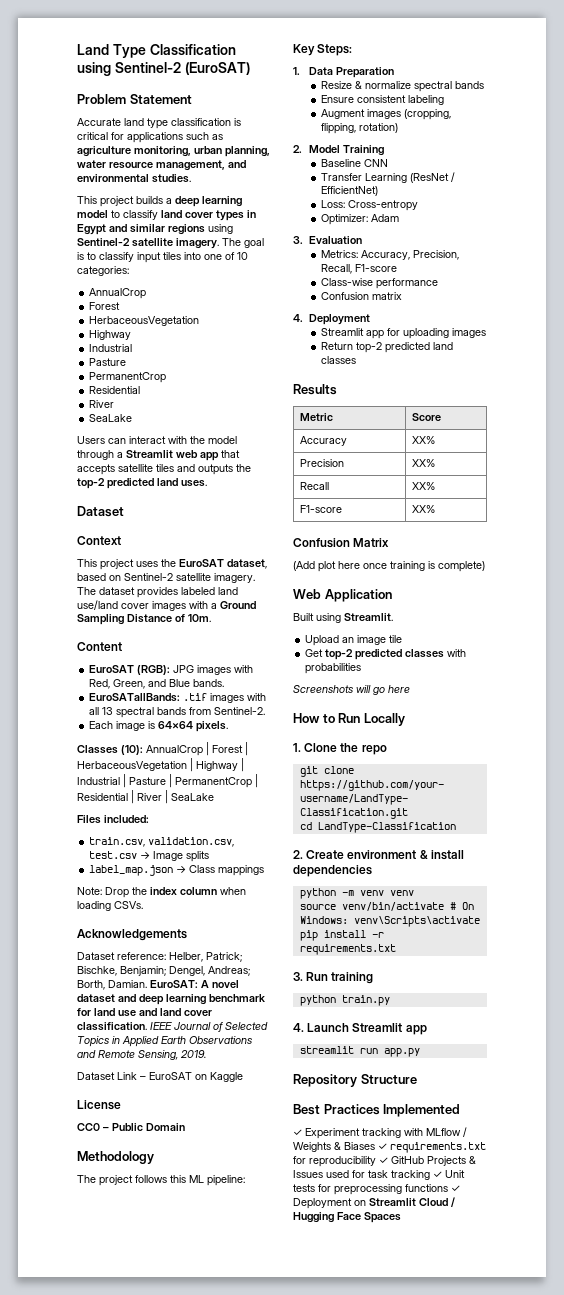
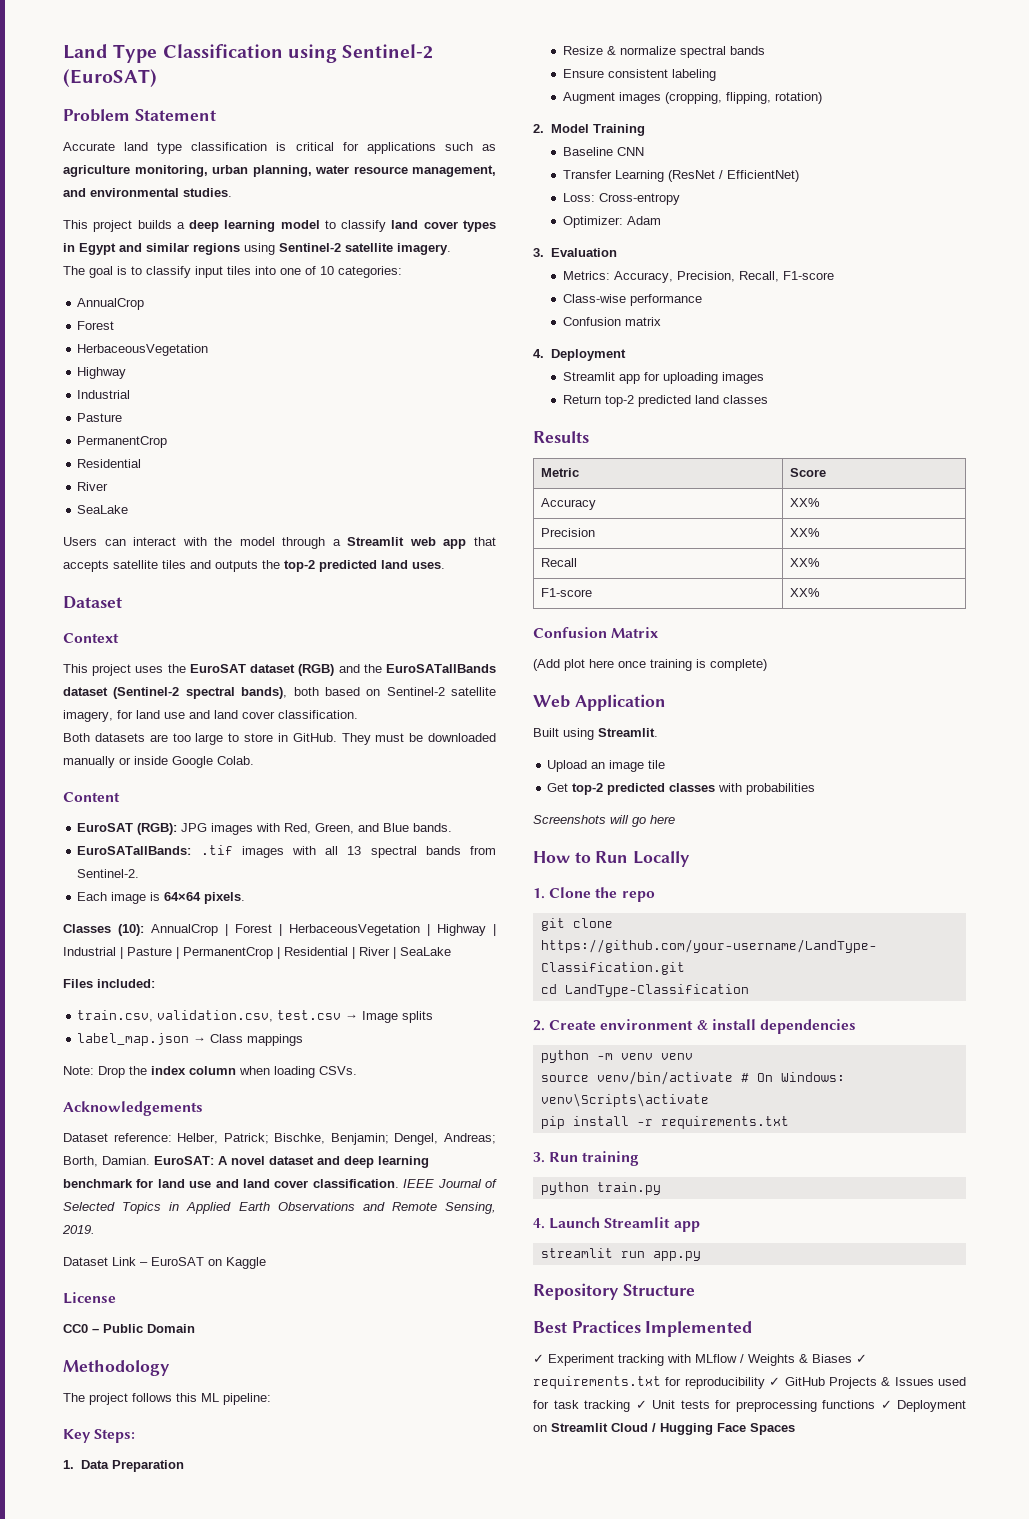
- This project builds a deep learning model to classify land cover types in Egypt and similar regions using Sentinel-2 satellite imagery. The goal is to classify input tiles into one of 10 categories:
+ This project builds a deep learning model to classify land cover types in Egypt and similar regions using Sentinel-2 satellite imagery.
+ The goal is to classify input tiles into one of 10 categories:
- This project uses the EuroSAT dataset, based on Sentinel-2 satellite imagery. The dataset provides labeled land use/land cover images with a Ground Sampling Distance of 10m.
+ This project uses the EuroSAT dataset (RGB) and the EuroSATallBands dataset (Sentinel-2 spectral bands), both based on Sentinel-2 satellite imagery, for land use and land cover classification.
+ Both datasets are too large to store in GitHub. They must be downloaded manually or inside Google Colab.

